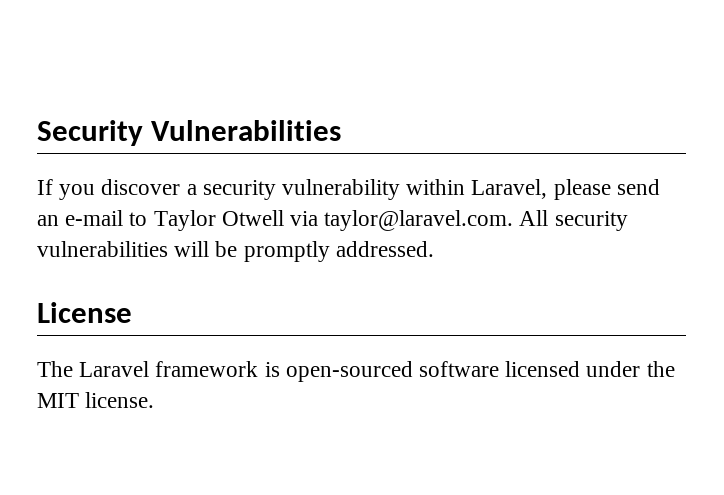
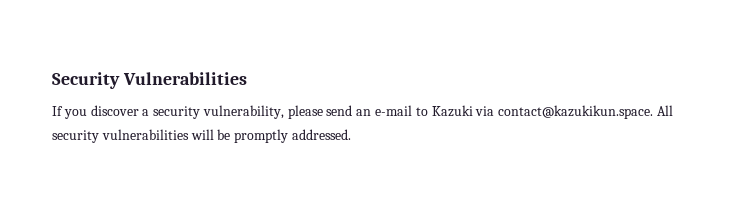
- If you discover a security vulnerability within Laravel, please send an e-mail to Taylor Otwell via taylor@laravel.com. All security vulnerabilities will be promptly addressed.
+ If you discover a security vulnerability, please send an e-mail to Kazuki via contact@kazukikun.space. All security vulnerabilities will be promptly addressed.
- License
- The Laravel framework is open-sourced software licensed under the MIT license.

